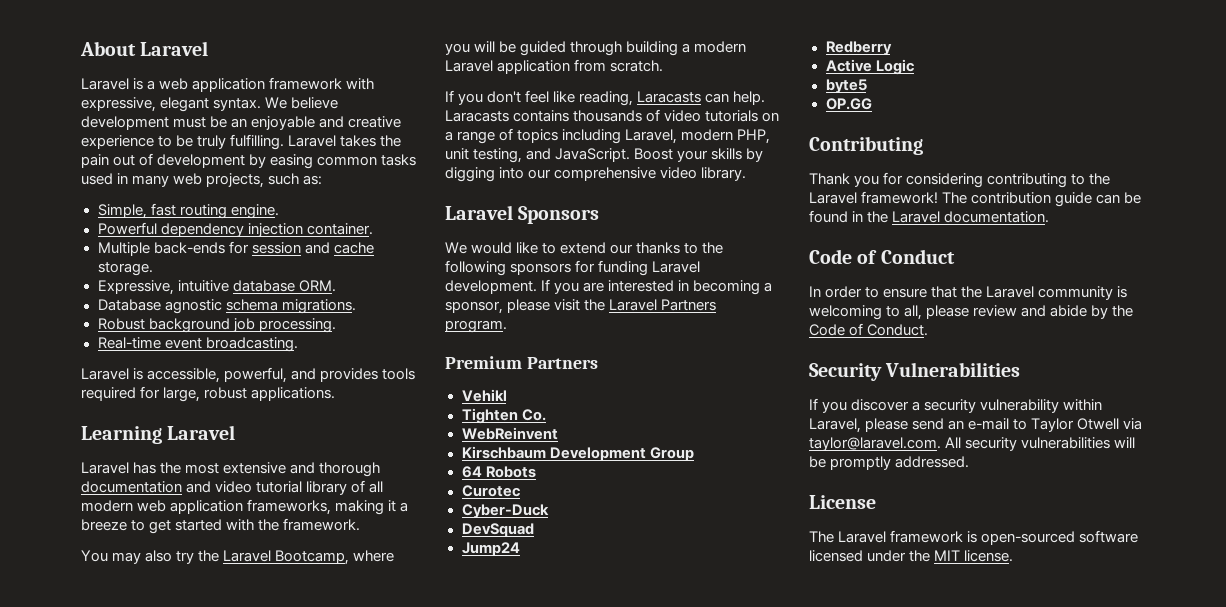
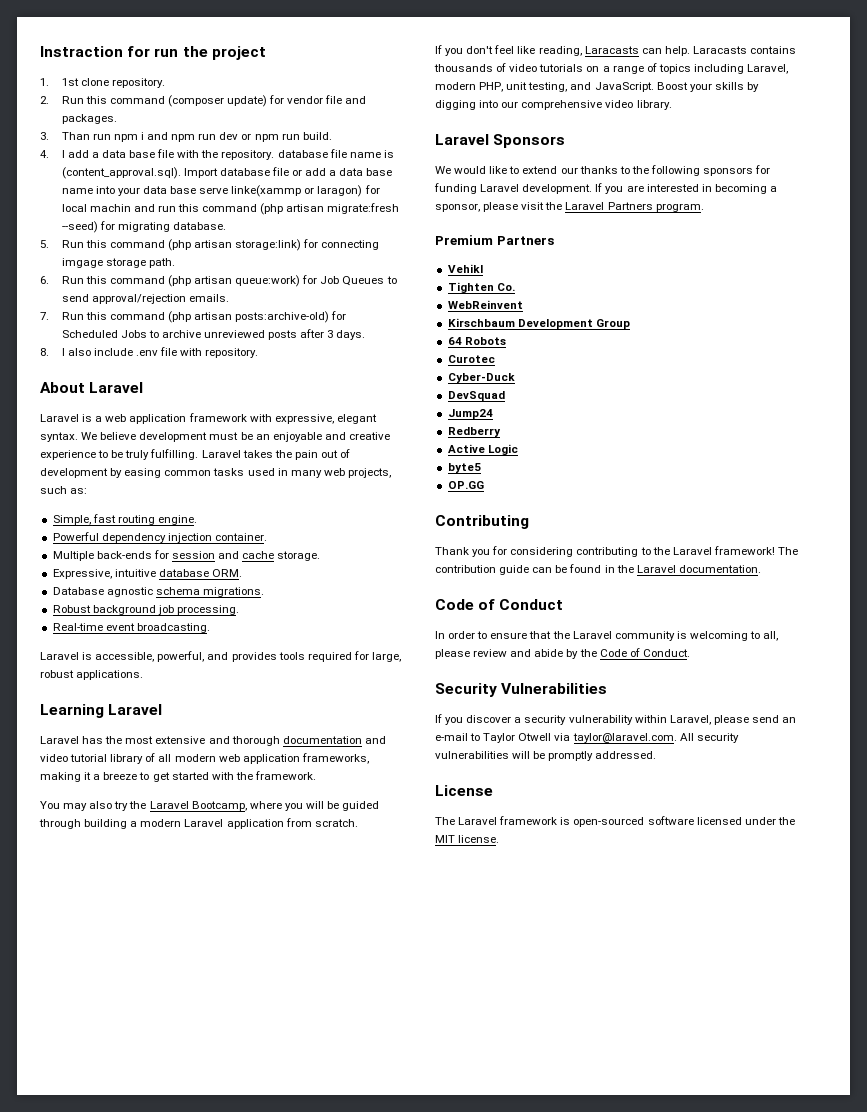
+ Instraction for run the project
+ 1. 1st clone repository.
+ 2. Run this command (composer update) for vendor file and packages.
+ 3. Than run npm i and npm run dev or npm run build.
+ 4. I add a data base file with the repository. database file name is (content_approval.sql). Import database file or add a data base name into your data base serve linke(xammp or laragon) for local machin and run this command (php artisan migrate:fresh --seed) for migrating database.
+ 5. Run this command (php artisan storage:link) for connecting imgage storage path.
+ 6. Run this command (php artisan queue:work) for Job Queues to send approval/rejection emails.
+ 7. Run this command (php artisan posts:archive-old) for Scheduled Jobs to archive unreviewed posts after 3 days.
+ 8. I also include .env file with repository.

